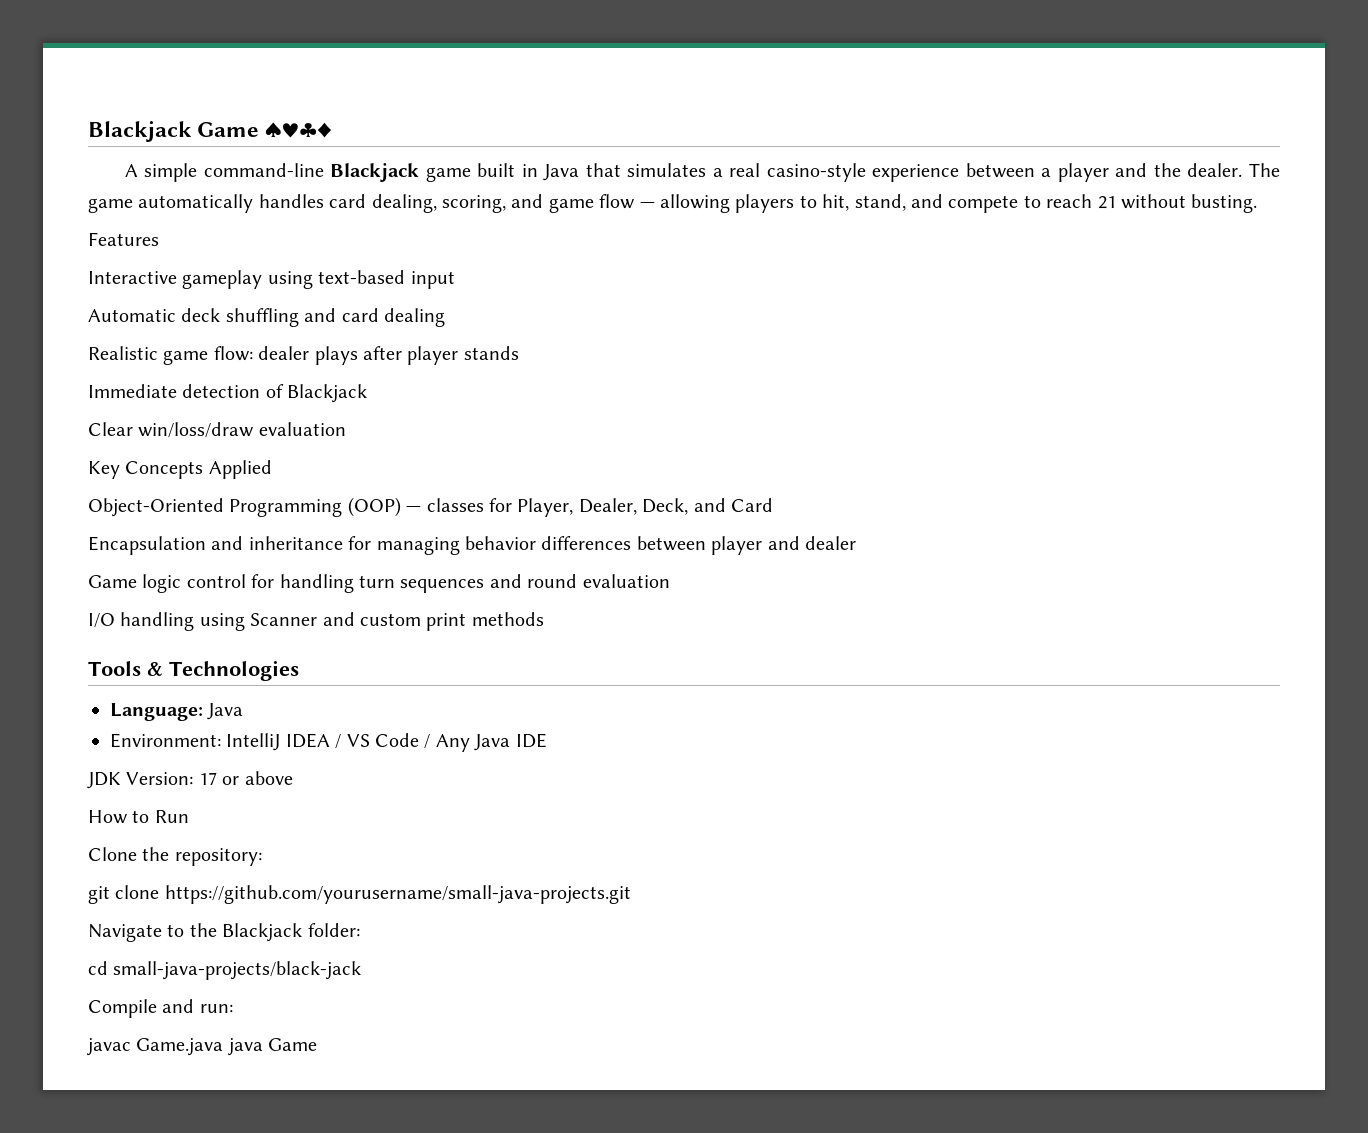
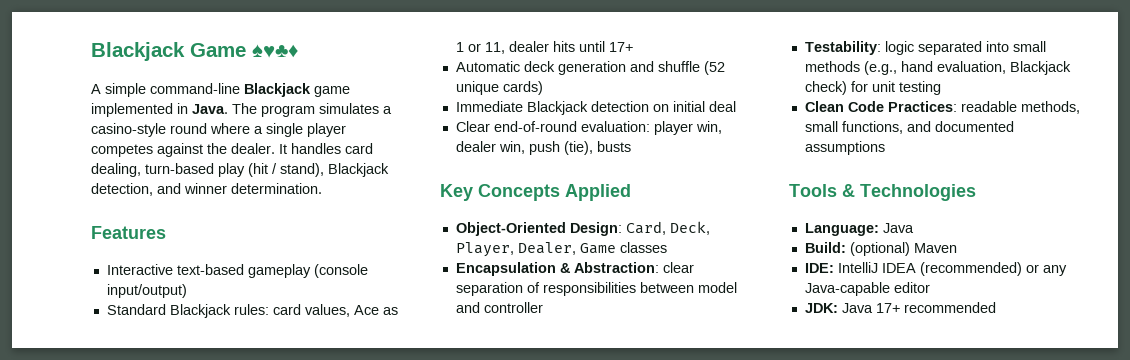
- A simple command-line Blackjack game built in Java that simulates a real casino-style experience between a player and the dealer. The game automatically handles card dealing, scoring, and game flow — allowing players to hit, stand, and compete to reach 21 without busting.
+ A simple command-line Blackjack game implemented in Java. The program simulates a casino-style round where a single player competes against the dealer. It handles card dealing, turn-based play (hit / stand), Blackjack detection, and winner determination.
  Features
- Interactive gameplay using text-based input
- Automatic deck shuffling and card dealing
- Realistic game flow: dealer plays after player stands
- Immediate detection of Blackjack
- Clear win/loss/draw evaluation
+ Interactive text-based gameplay (console input/output)
+ Standard Blackjack rules: card values, Ace as 1 or 11, dealer hits until 17+
+ Automatic deck generation and shuffle (52 unique cards)
+ Immediate Blackjack detection on initial deal
+ Clear end-of-round evaluation: player win, dealer win, push (tie), busts
  Key Concepts Applied
- Object-Oriented Programming (OOP) — classes for Player, Dealer, Deck, and Card
- Encapsulation and inheritance for managing behavior differences between player and dealer
- Game logic control for handling turn sequences and round evaluation
- I/O handling using Scanner and custom print methods
+ Object-Oriented Design: Card, Deck, Player, Dealer, Game classes
+ Encapsulation & Abstraction: clear separation of responsibilities between model and controller
+ Testability: logic separated into small methods (e.g., hand evaluation, Blackjack check) for unit testing
+ Clean Code Practices: readable methods, small functions, and documented assumptions
- Environment: IntelliJ IDEA / VS Code / Any Java IDE
- JDK Version: 17 or above
- How to Run
- Clone the repository:
- git clone https://github.com/yourusername/small-java-projects.git
- Navigate to the Blackjack folder:
- cd small-java-projects/black-jack
- Compile and run:
- javac Game.java java Game
+ Build: (optional) Maven
+ IDE: IntelliJ IDEA (recommended) or any Java-capable editor
+ JDK: Java 17+ recommended

